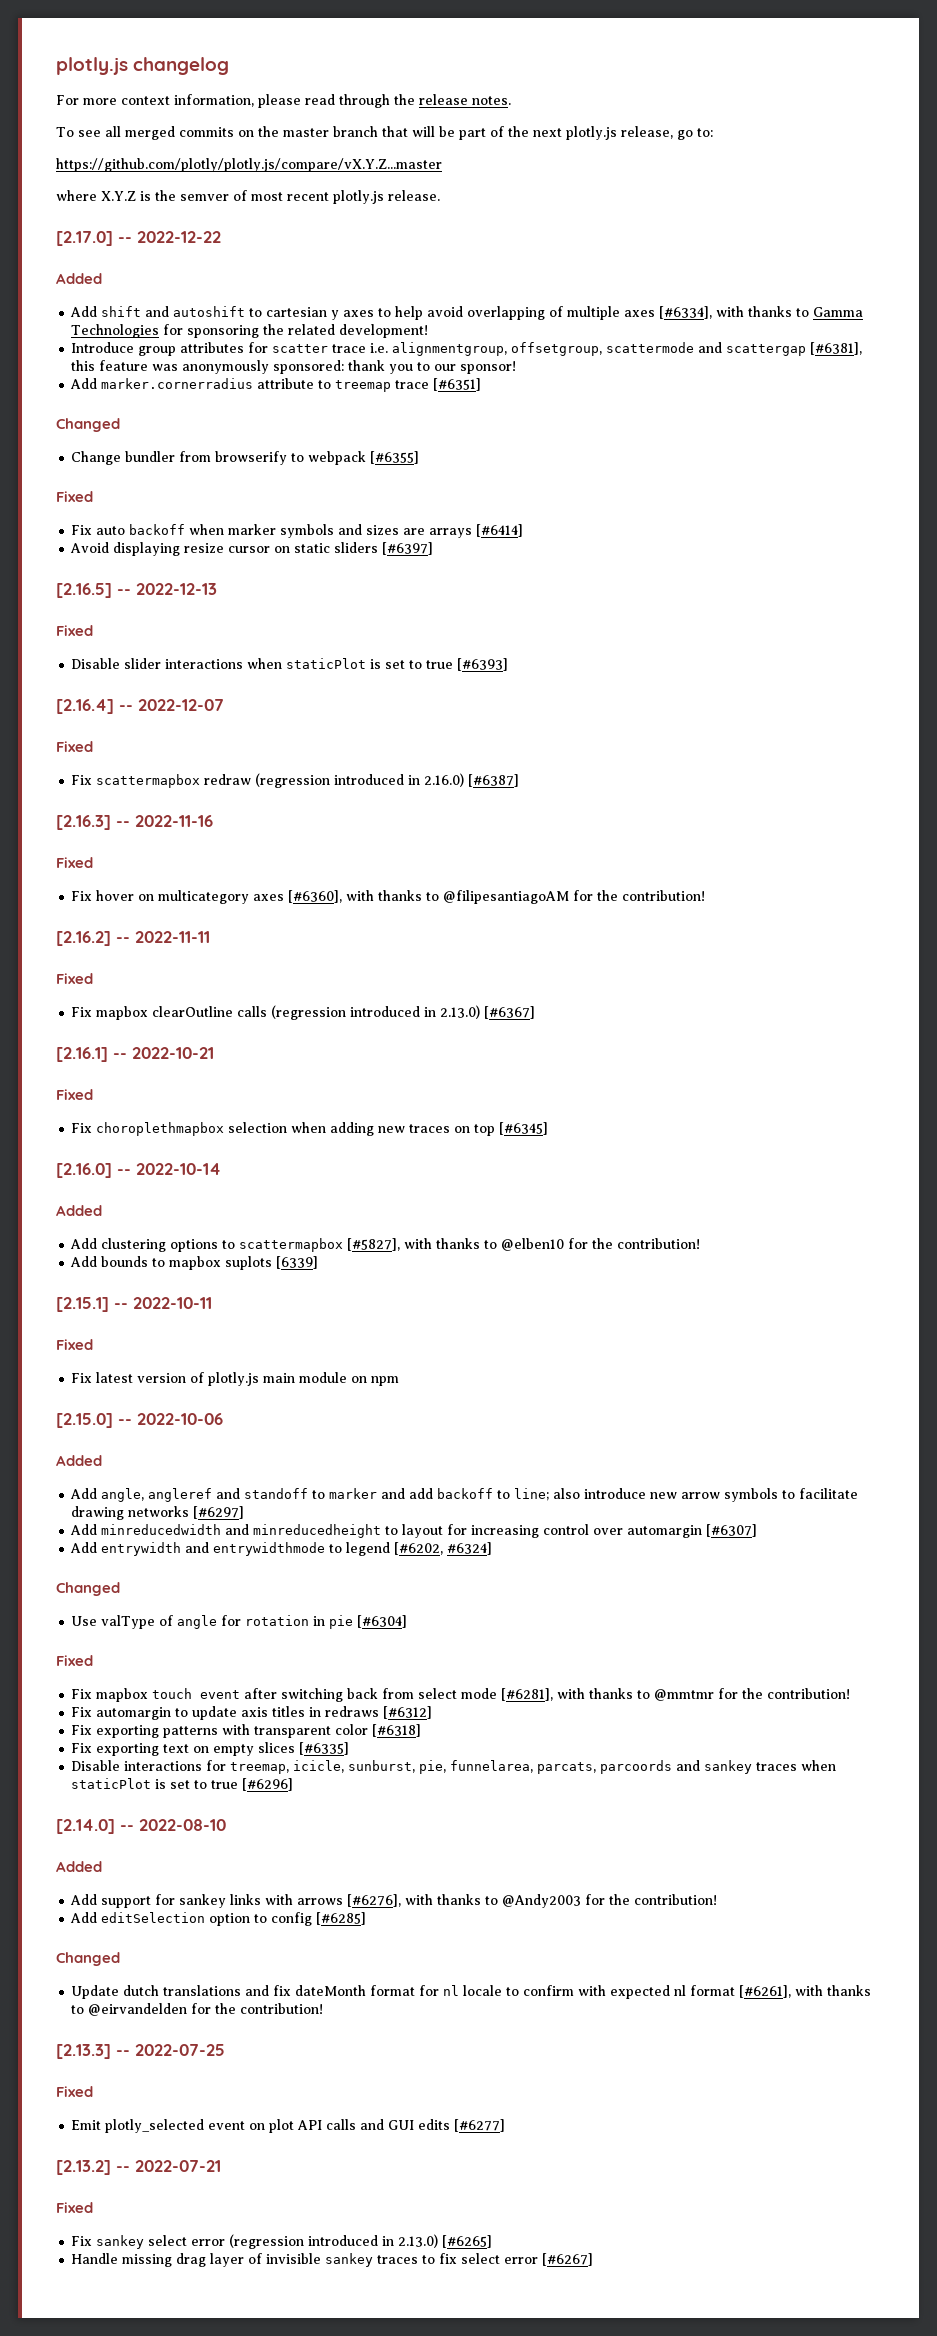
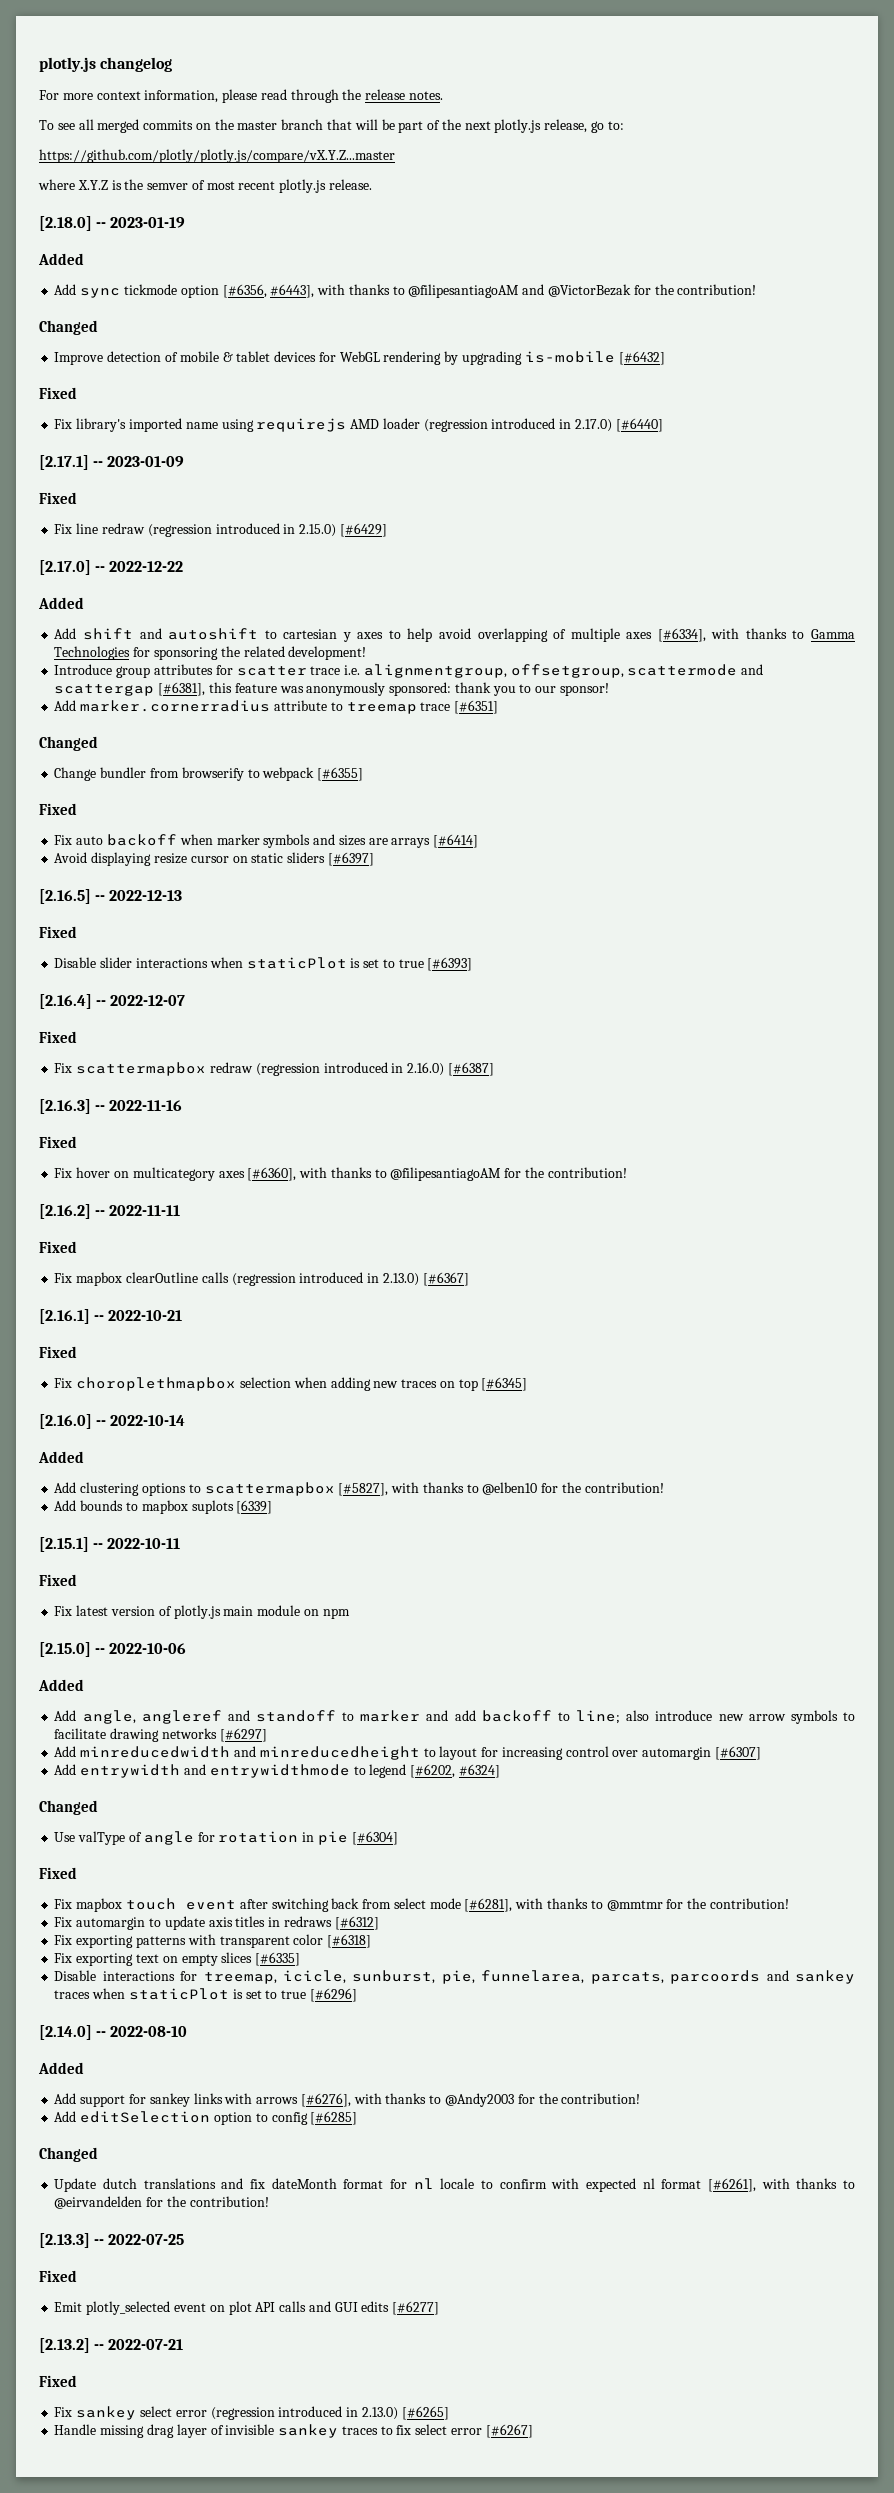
+ [2.18.0] -- 2023-01-19
+ Added
+ Add sync tickmode option [#6356, #6443], with thanks to @filipesantiagoAM and @VictorBezak for the contribution!
+ Changed
+ Improve detection of mobile & tablet devices for WebGL rendering by upgrading is-mobile [#6432]
+ Fixed
+ Fix library's imported name using requirejs AMD loader (regression introduced in 2.17.0) [#6440]
+ [2.17.1] -- 2023-01-09
+ Fixed
+ Fix line redraw (regression introduced in 2.15.0) [#6429]

